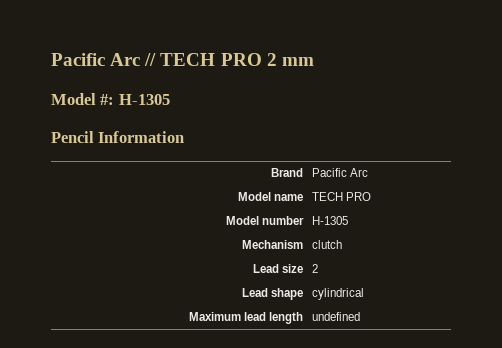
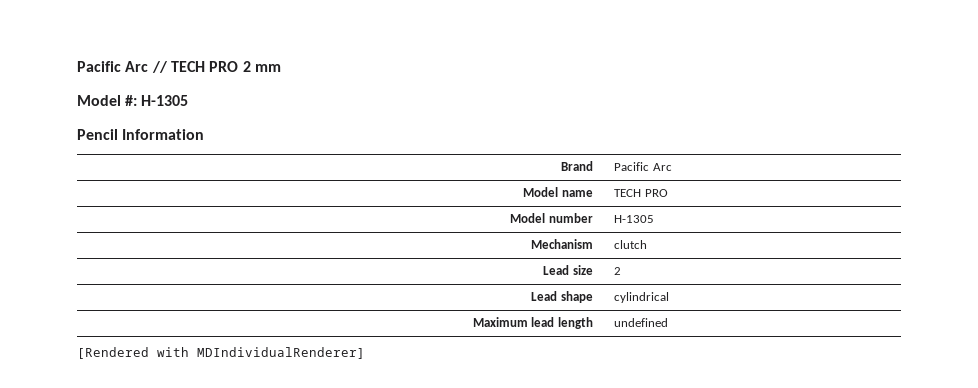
+ [Rendered with MDIndividualRenderer]

